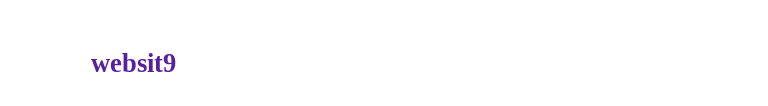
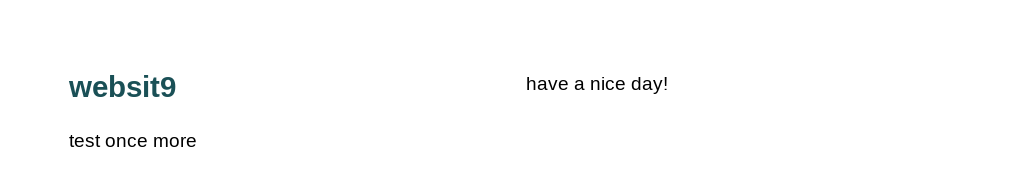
+ test once more
+ have a nice day!

